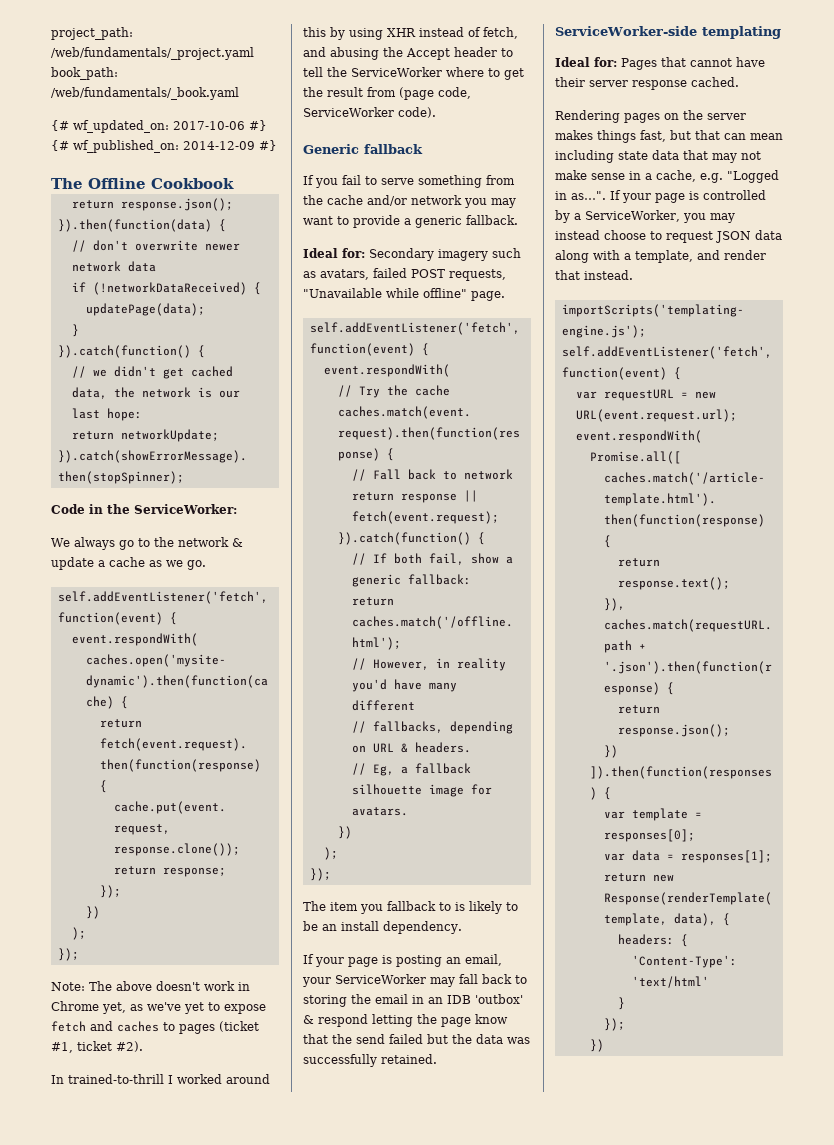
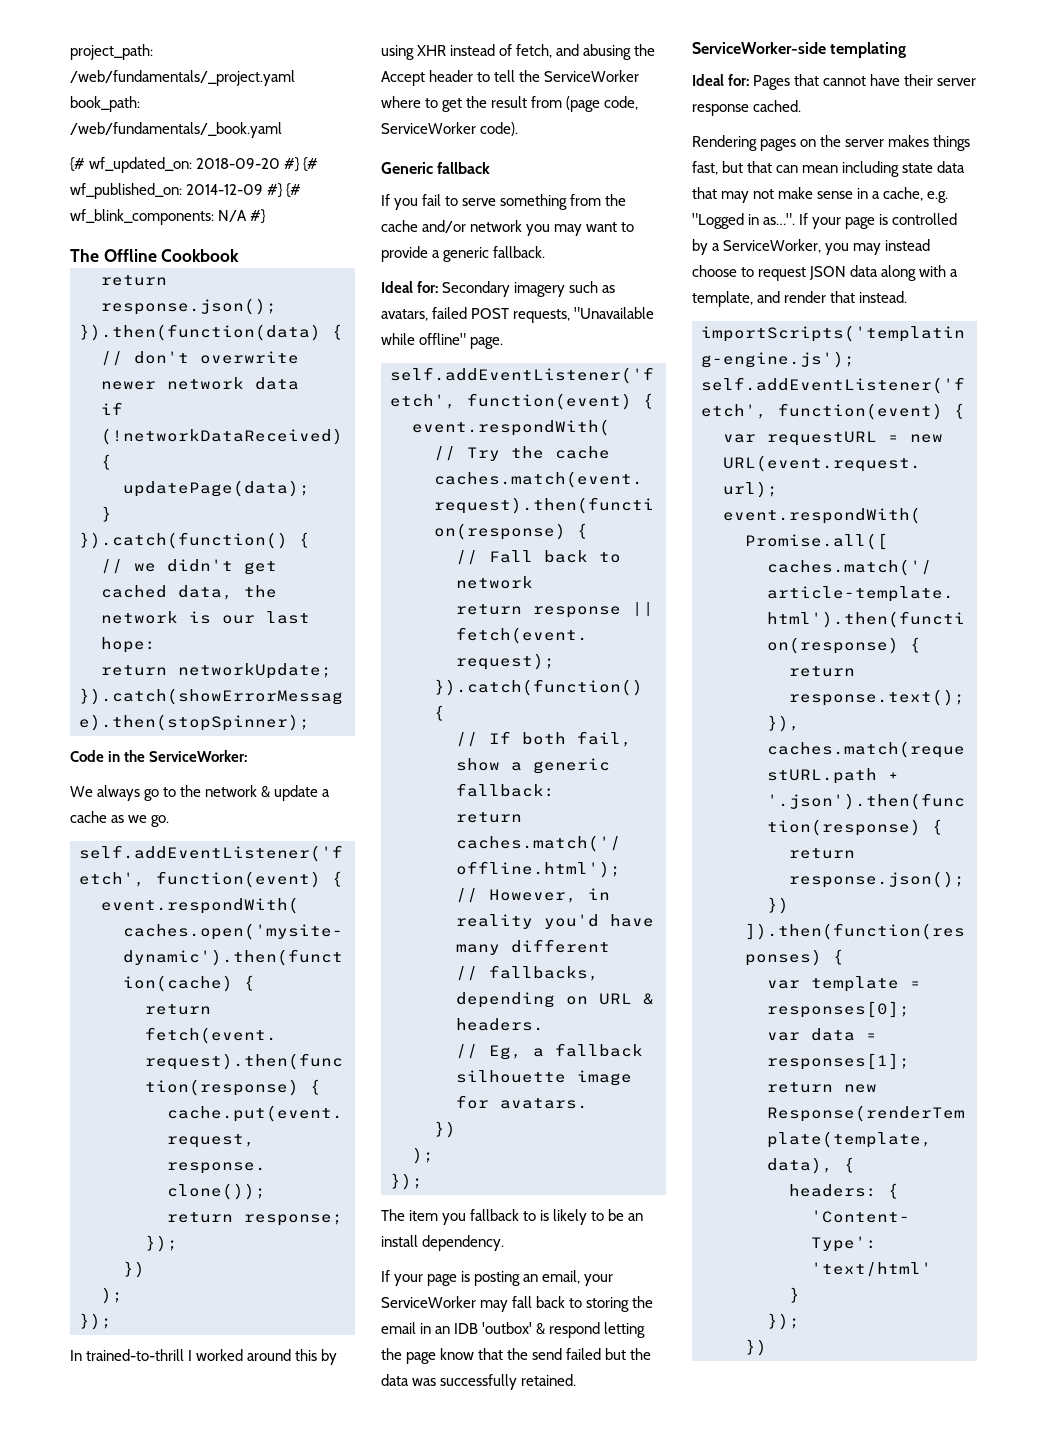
- {# wf_updated_on: 2017-10-06 #} {# wf_published_on: 2014-12-09 #}
+ {# wf_updated_on: 2018-09-20 #} {# wf_published_on: 2014-12-09 #} {# wf_blink_components: N/A #}
- Note: The above doesn't work in Chrome yet, as we've yet to expose fetch and caches to pages (ticket #1, ticket #2).

